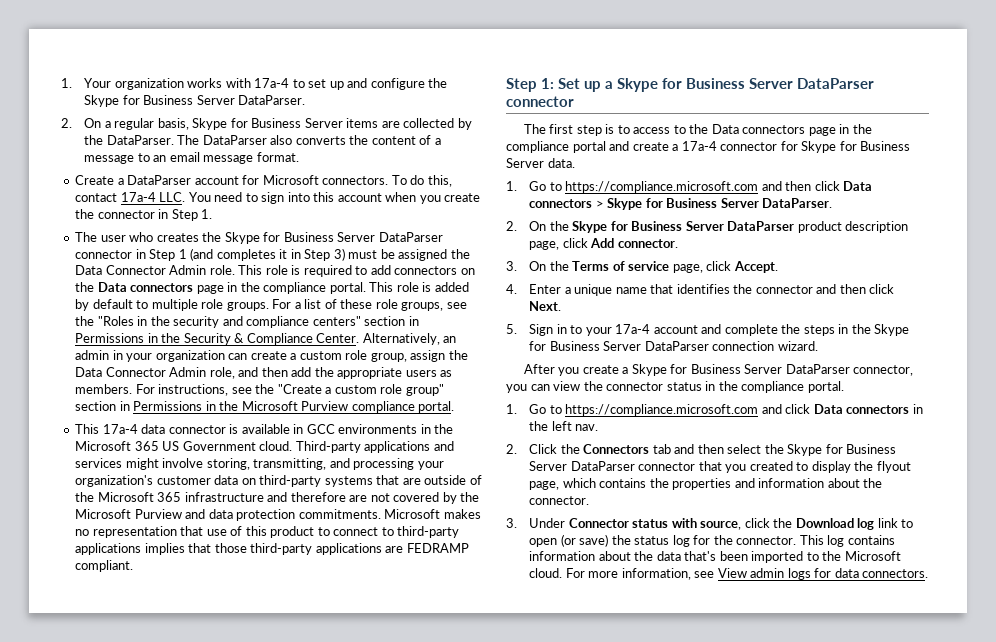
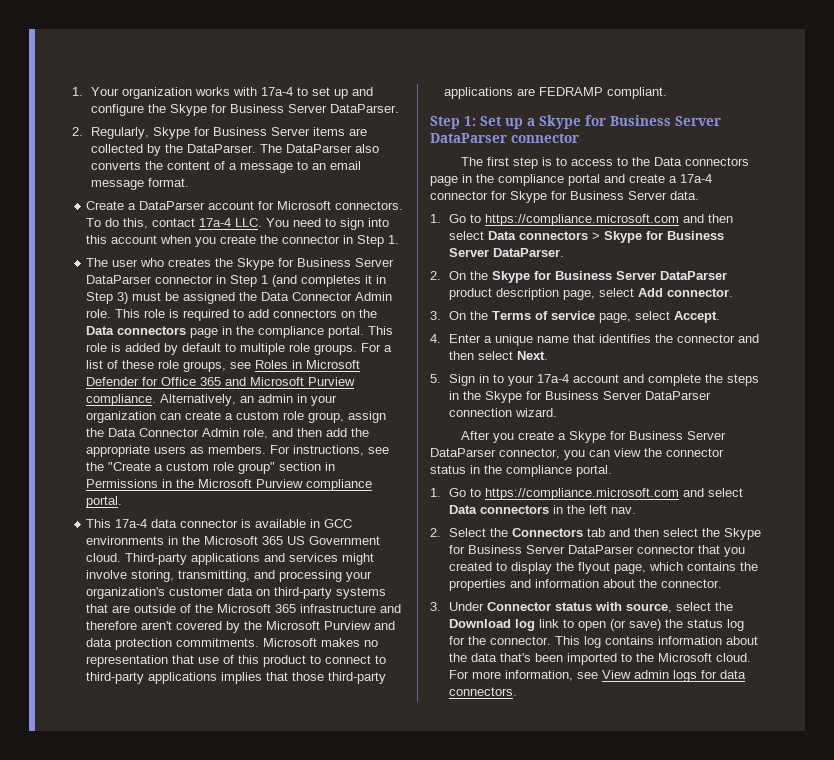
- 2. On a regular basis, Skype for Business Server items are collected by the DataParser.
+ 2. Regularly, Skype for Business Server items are collected by the DataParser.
- For a list of these role groups, see the "Roles in the security and compliance centers" section in Permissions in the Security & Compliance Center.
+ For a list of these role groups, see Roles in Microsoft Defender for Office 365 and Microsoft Purview compliance.
- Third-party applications and services might involve storing, transmitting, and processing your organization's customer data on third-party systems that are outside of the Microsoft 365 infrastructure and therefore are not covered by the Microsoft Purview and data protection commitments.
+ Third-party applications and services might involve storing, transmitting, and processing your organization's customer data on third-party systems that are outside of the Microsoft 365 infrastructure and therefore aren't covered by the Microsoft Purview and data protection commitments.
- 1. Go to https://compliance.microsoft.com and then click Data connectors > Skype for Business Server DataParser.
+ 1. Go to https://compliance.microsoft.com and then select Data connectors > Skype for Business Server DataParser.
- 2. On the Skype for Business Server DataParser product description page, click Add connector.
+ 2. On the Skype for Business Server DataParser product description page, select Add connector.
- 3. On the Terms of service page, click Accept.
+ 3. On the Terms of service page, select Accept.
- 4. Enter a unique name that identifies the connector and then click Next.
+ 4. Enter a unique name that identifies the connector and then select Next.
- 1. Go to https://compliance.microsoft.com and click Data connectors in the left nav.
+ 1. Go to https://compliance.microsoft.com and select Data connectors in the left nav.
- 2. Click the Connectors tab and then select the Skype for Business Server DataParser connector that you created to display the flyout page, which contains the properties and information about the connector.
+ 2. Select the Connectors tab and then select the Skype for Business Server DataParser connector that you created to display the flyout page, which contains the properties and information about the connector.
- 3. Under Connector status with source, click the Download log link to open (or save) the status log for the connector.
+ 3. Under Connector status with source, select the Download log link to open (or save) the status log for the connector.

